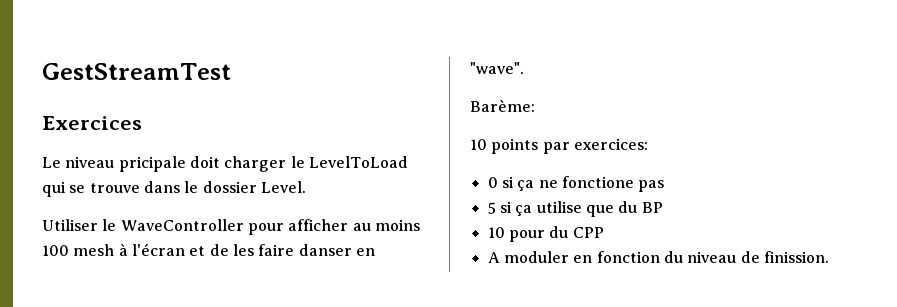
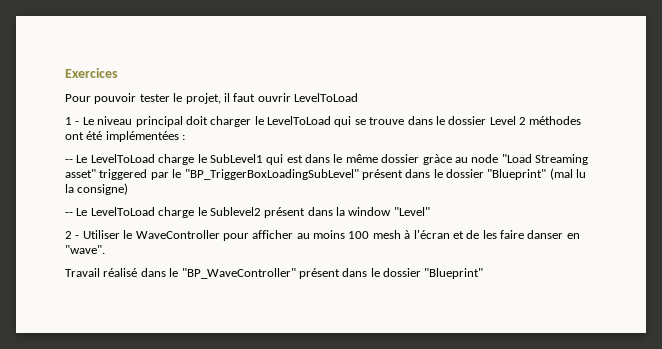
- GestStreamTest
- Le niveau pricipale doit charger le LevelToLoad qui se trouve dans le dossier Level.
- Utiliser le WaveController pour afficher au moins 100 mesh à l'écran et de les faire danser en "wave".
+ Pour pouvoir tester le projet, il faut ouvrir LevelToLoad
+ 1 - Le niveau principal doit charger le LevelToLoad qui se trouve dans le dossier Level 2 méthodes ont été implémentées :
+ -- Le LevelToLoad charge le SubLevel1 qui est dans le même dossier gràce au node "Load Streaming asset" triggered par le "BP_TriggerBoxLoadingSubLevel" présent dans le dossier "Blueprint" (mal lu la consigne)
+ -- Le LevelToLoad charge le Sublevel2 présent dans la window "Level"
+ 2 - Utiliser le WaveController pour afficher au moins 100 mesh à l'écran et de les faire danser en "wave".
- Barème:
- 10 points par exercices:
- 0 si ça ne fonctione pas
- 5 si ça utilise que du BP
- 10 pour du CPP
- A moduler en fonction du niveau de finission.
+ Travail réalisé dans le "BP_WaveController" présent dans le dossier "Blueprint"

